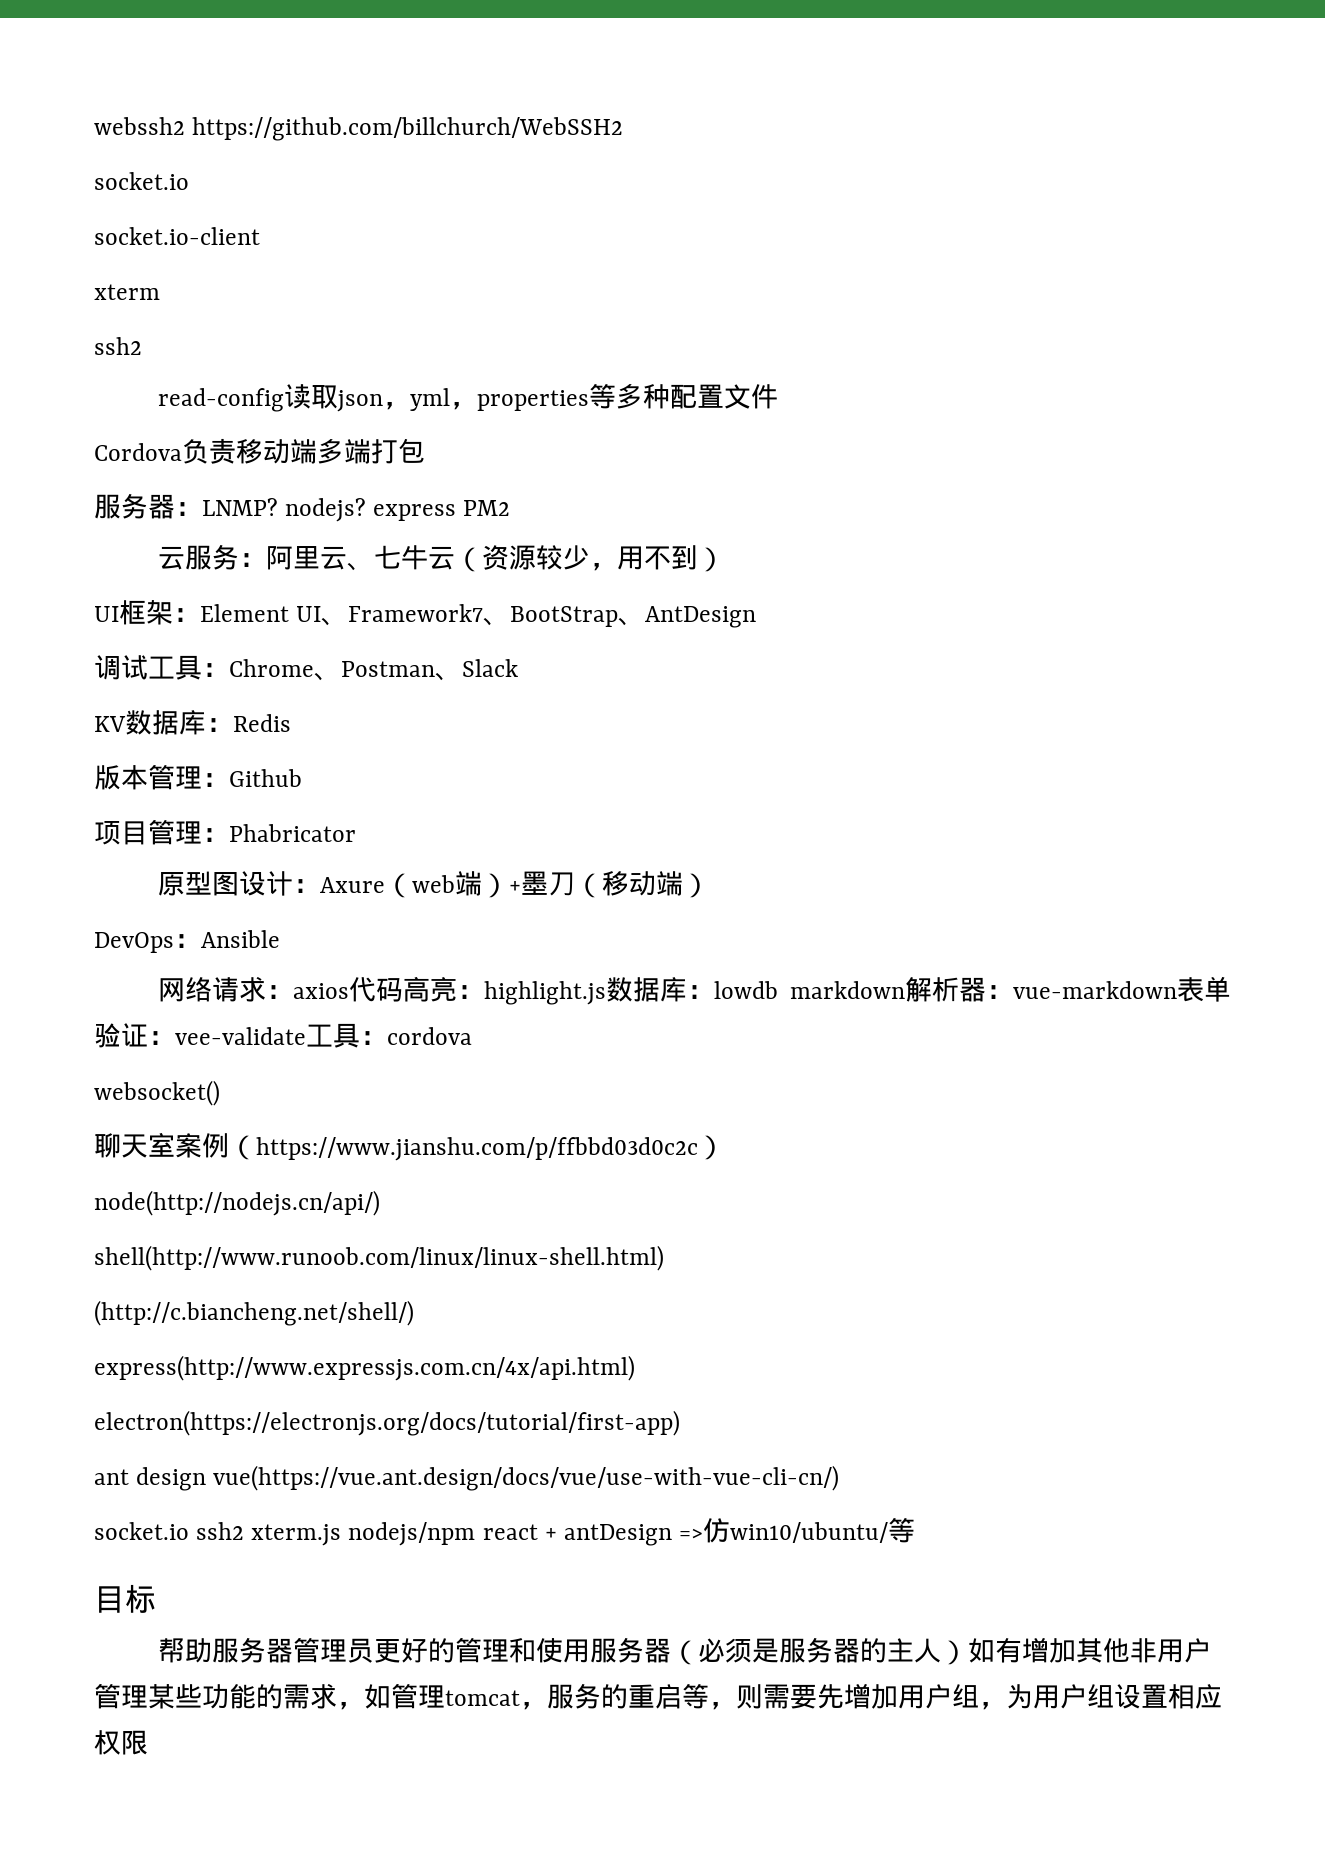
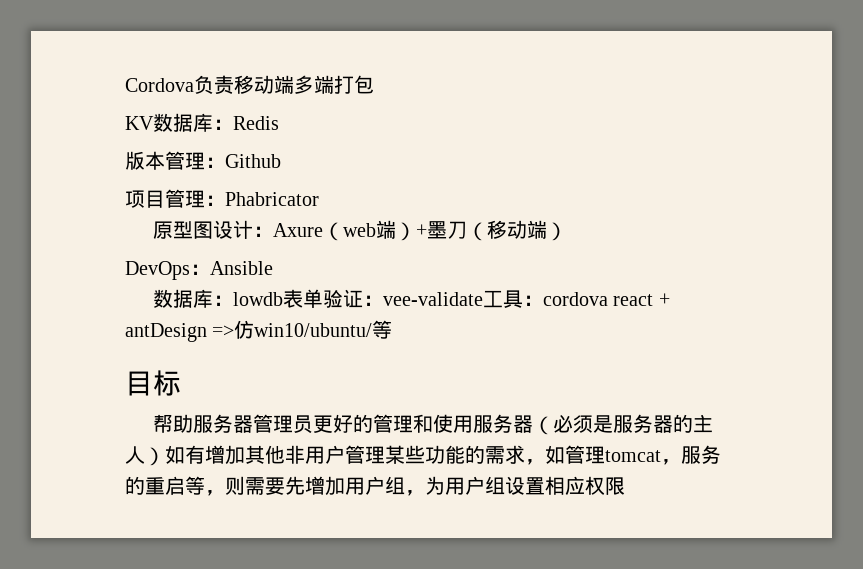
- webssh2 https://github.com/billchurch/WebSSH2
- socket.io
- socket.io-client
- xterm
- ssh2
- read-config读取json，yml，properties等多种配置文件
- 服务器：LNMP? nodejs? express PM2
- 云服务：阿里云、七牛云（资源较少，用不到）
- UI框架：Element UI、Framework7、BootStrap、AntDesign
- 调试工具：Chrome、Postman、Slack
- 网络请求：axios代码高亮：highlight.js数据库：lowdb markdown解析器：vue-markdown表单验证：vee-validate工具：cordova
- websocket()
- 聊天室案例（https://www.jianshu.com/p/ffbbd03d0c2c）
- node(http://nodejs.cn/api/)
- shell(http://www.runoob.com/linux/linux-shell.html)
- (http://c.biancheng.net/shell/)
- express(http://www.expressjs.com.cn/4x/api.html)
- electron(https://electronjs.org/docs/tutorial/first-app)
- ant design vue(https://vue.ant.design/docs/vue/use-with-vue-cli-cn/)
- socket.io ssh2 xterm.js nodejs/npm react + antDesign =>仿win10/ubuntu/等
+ 数据库：lowdb表单验证：vee-validate工具：cordova react + antDesign =>仿win10/ubuntu/等

